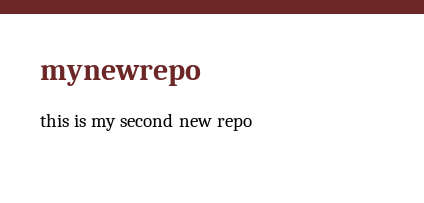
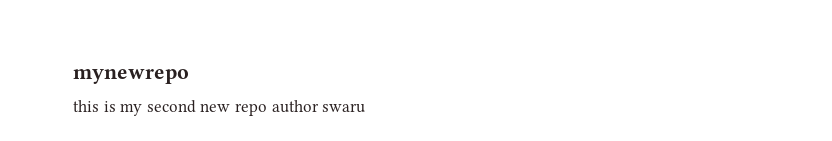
- this is my second new repo
+ this is my second new repo author swaru

